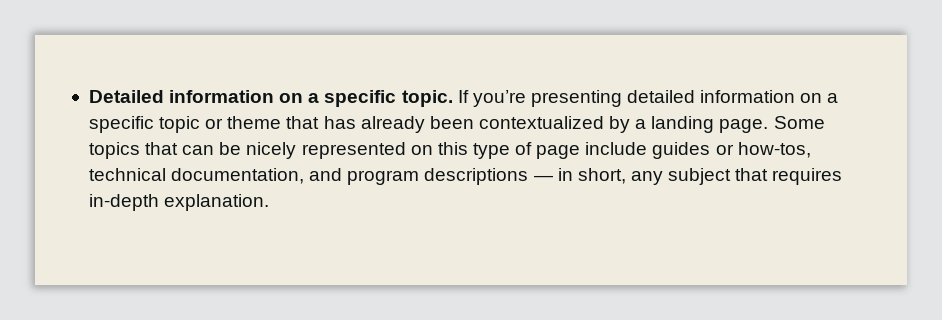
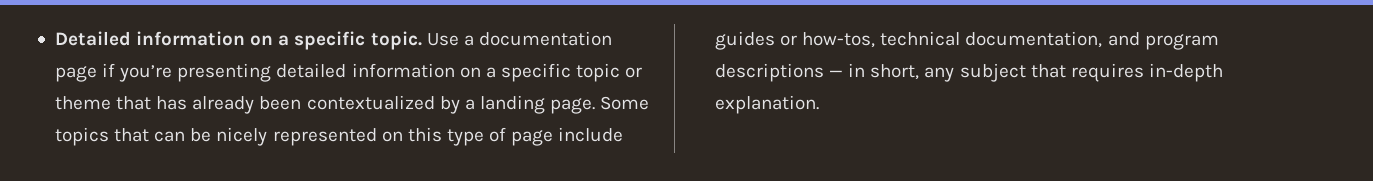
- If you’re presenting detailed information on a specific topic or theme that has already been contextualized by a landing page.
+ Use a documentation page if you’re presenting detailed information on a specific topic or theme that has already been contextualized by a landing page.

